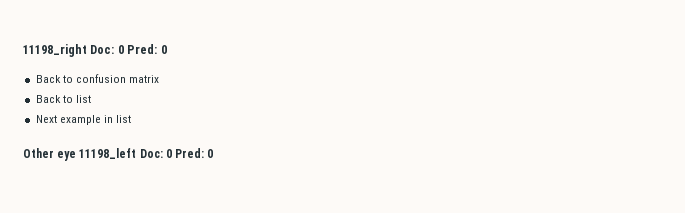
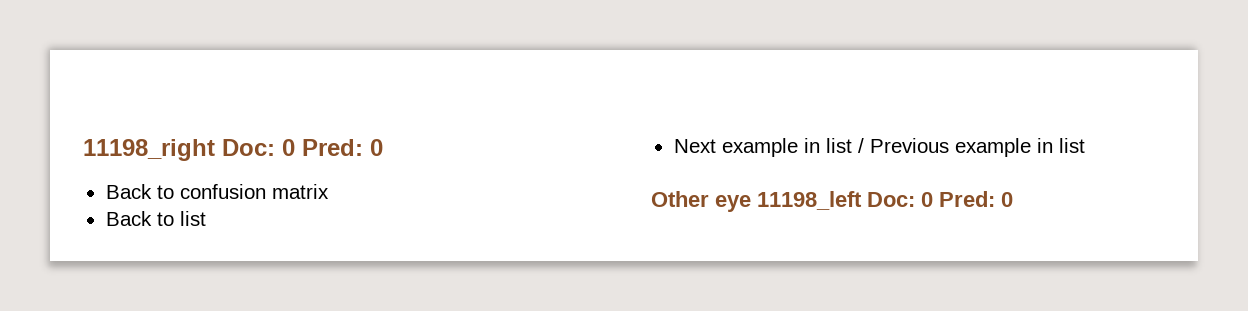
- Next example in list
+ Next example in list / Previous example in list

